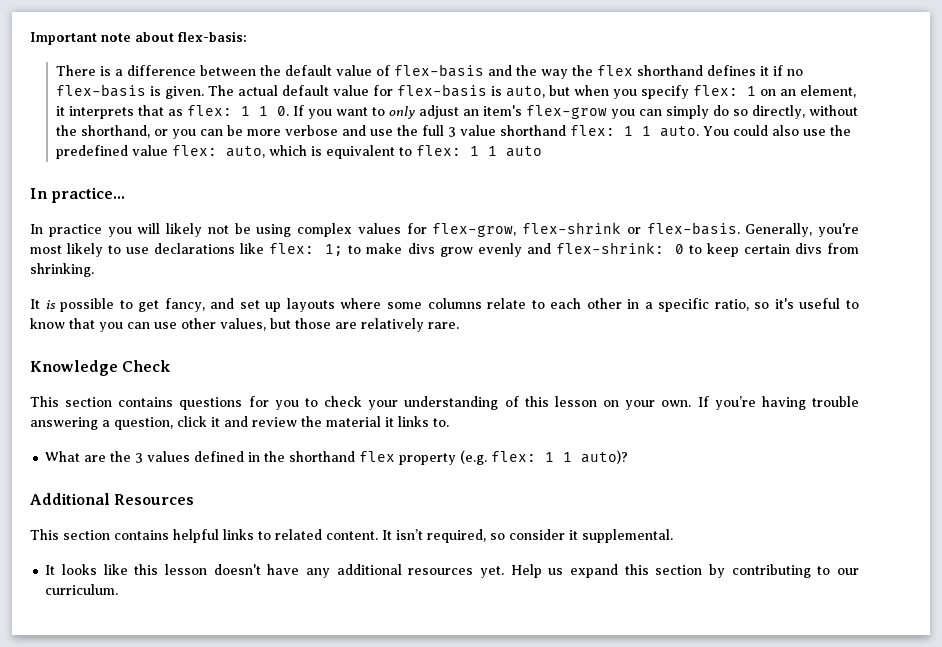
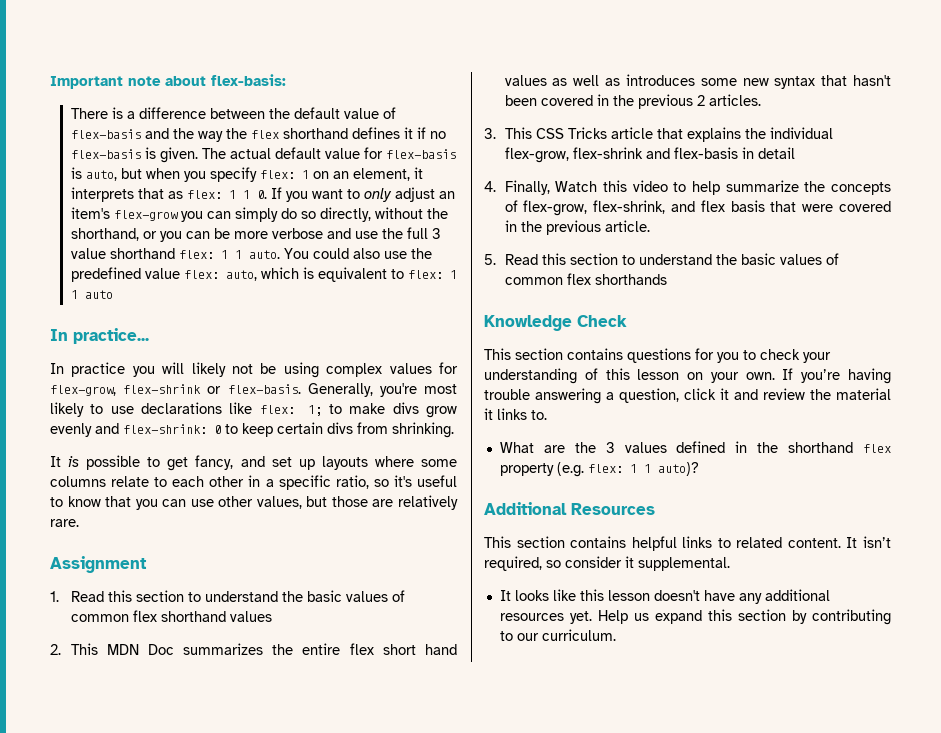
+ Assignment
+ 1. Read this section to understand the basic values of common flex shorthand values
+ 2. This MDN Doc summarizes the entire flex short hand values as well as introduces some new syntax that hasn't been covered in the previous 2 articles.
+ 3. This CSS Tricks article that explains the individual flex-grow, flex-shrink and flex-basis in detail
+ 4. Finally, Watch this video to help summarize the concepts of flex-grow, flex-shrink, and flex basis that were covered in the previous article.
+ 5. Read this section to understand the basic values of common flex shorthands

